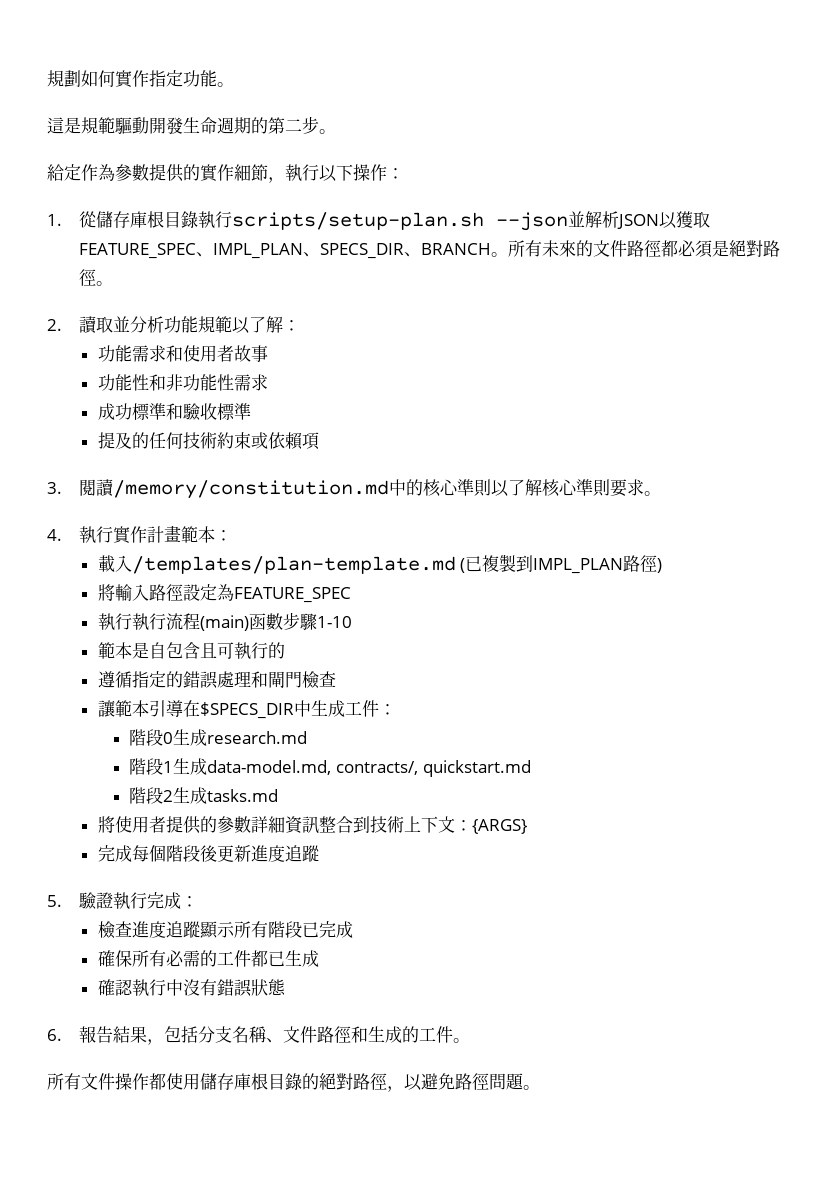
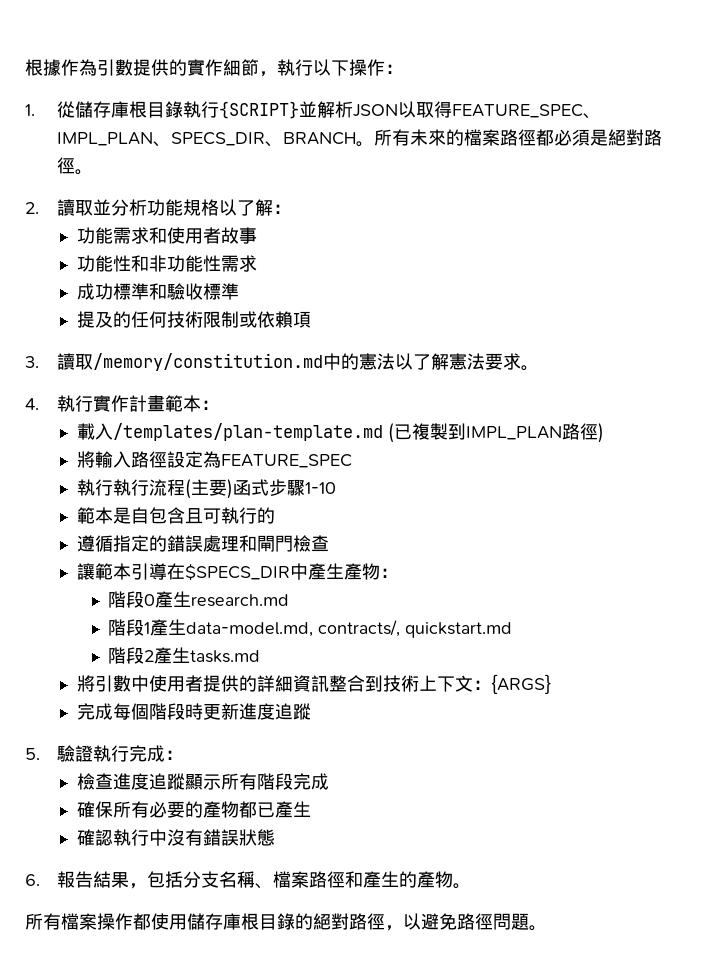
- 規劃如何實作指定功能。
- 這是規範驅動開發生命週期的第二步。
- 給定作為參數提供的實作細節，執行以下操作：
+ 根據作為引數提供的實作細節，執行以下操作：
- 1.從儲存庫根目錄執行scripts/setup-plan.sh --json並解析JSON以獲取FEATURE_SPEC、IMPL_PLAN、SPECS_DIR、BRANCH。
+ 1.從儲存庫根目錄執行{SCRIPT}並解析JSON以取得FEATURE_SPEC、IMPL_PLAN、SPECS_DIR、BRANCH。
- 所有未來的文件路徑都必須是絕對路徑。
+ 所有未來的檔案路徑都必須是絕對路徑。
- 2.讀取並分析功能規範以了解：
+ 2.讀取並分析功能規格以了解：
- 提及的任何技術約束或依賴項
+ 提及的任何技術限制或依賴項
- 3.閱讀/memory/constitution.md中的核心準則以了解核心準則要求。
+ 3.讀取/memory/constitution.md中的憲法以了解憲法要求。
- 執行執行流程(main)函數步驟1-10
+ 執行執行流程(主要)函式步驟1-10
- 讓範本引導在$SPECS_DIR中生成工件：
+ 讓範本引導在$SPECS_DIR中產生產物：
- 階段0生成research.md
+ 階段0產生research.md
- 階段1生成data-model.md, contracts/, quickstart.md
+ 階段1產生data-model.md, contracts/, quickstart.md
- 階段2生成tasks.md
+ 階段2產生tasks.md
- 將使用者提供的參數詳細資訊整合到技術上下文：{ARGS}
+ 將引數中使用者提供的詳細資訊整合到技術上下文：{ARGS}
- 完成每個階段後更新進度追蹤
+ 完成每個階段時更新進度追蹤
- 檢查進度追蹤顯示所有階段已完成
+ 檢查進度追蹤顯示所有階段完成
- 確保所有必需的工件都已生成
+ 確保所有必要的產物都已產生
- 6.報告結果，包括分支名稱、文件路徑和生成的工件。
+ 6.報告結果，包括分支名稱、檔案路徑和產生的產物。
- 所有文件操作都使用儲存庫根目錄的絕對路徑，以避免路徑問題。
+ 所有檔案操作都使用儲存庫根目錄的絕對路徑，以避免路徑問題。

